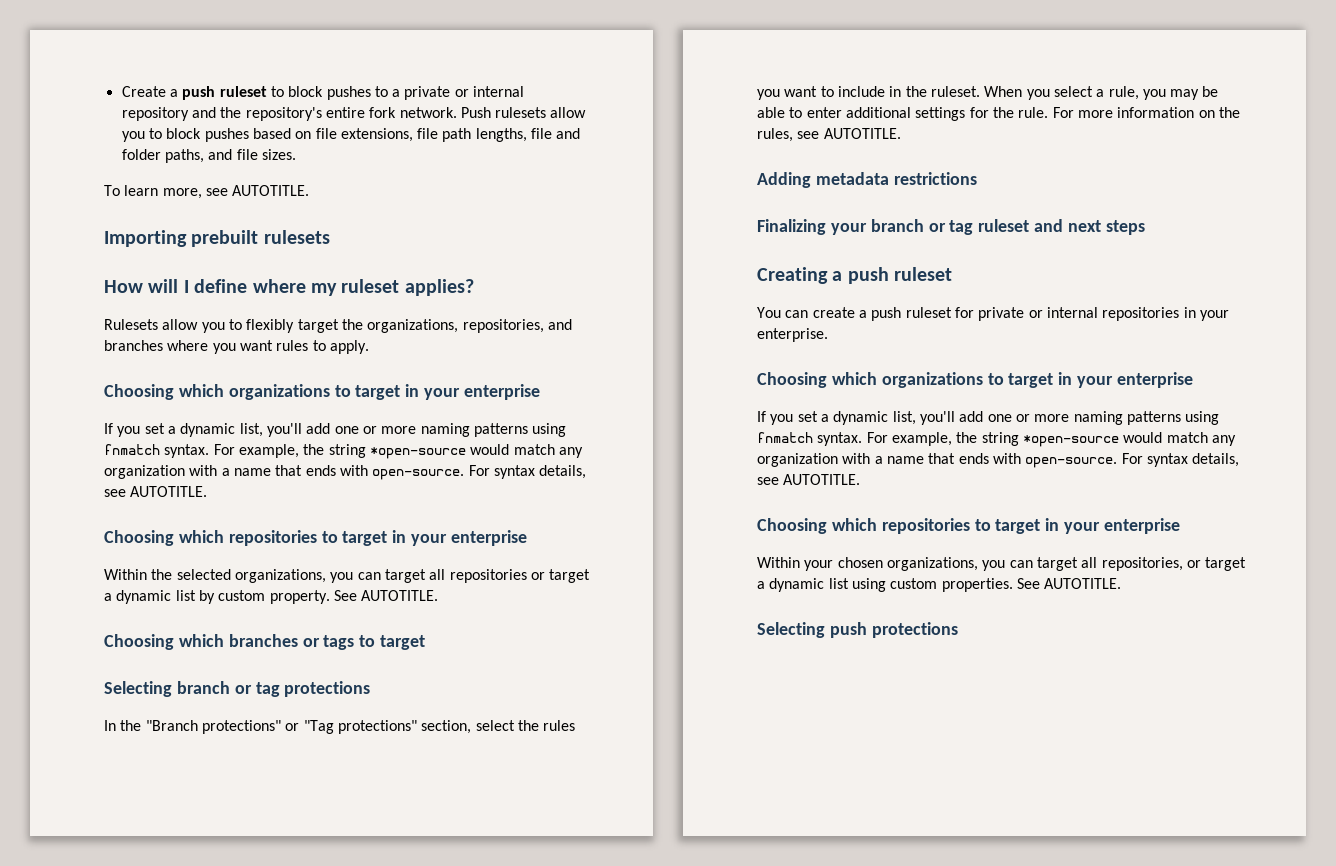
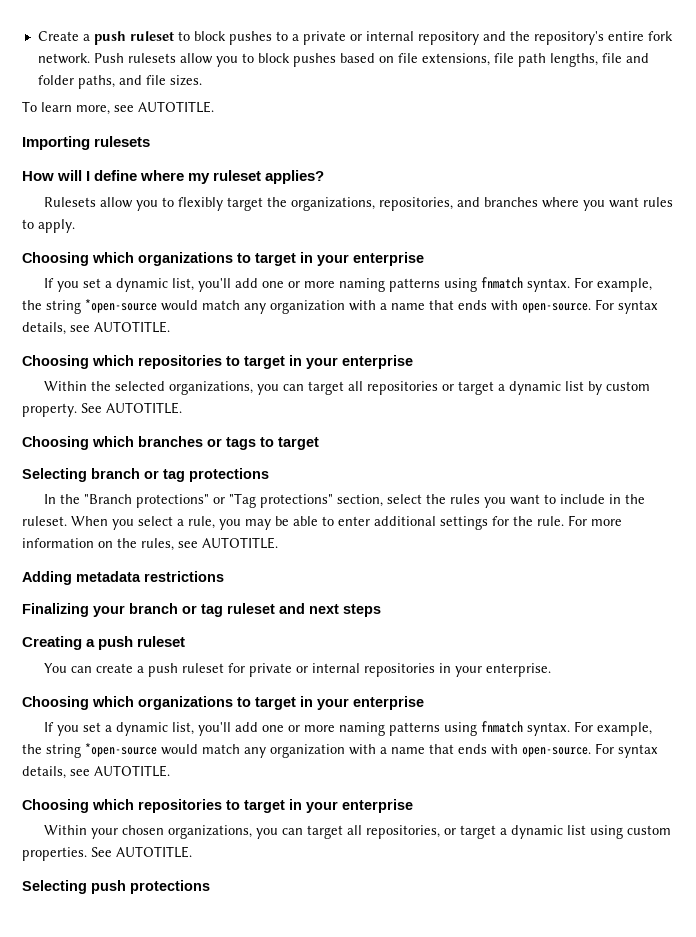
- Importing prebuilt rulesets
+ Importing rulesets

